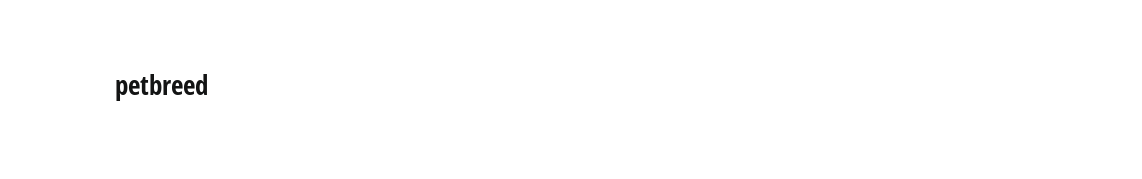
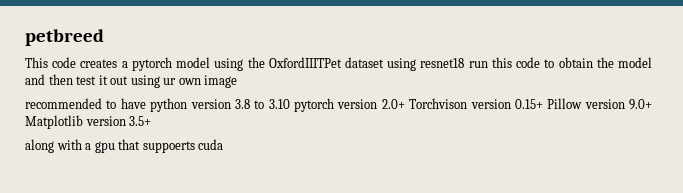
+ This code creates a pytorch model using the OxfordIIITPet dataset using resnet18 run this code to obtain the model and then test it out using ur own image
+ recommended to have python version 3.8 to 3.10 pytorch version 2.0+ Torchvison version 0.15+ Pillow version 9.0+ Matplotlib version 3.5+
+ along with a gpu that suppoerts cuda

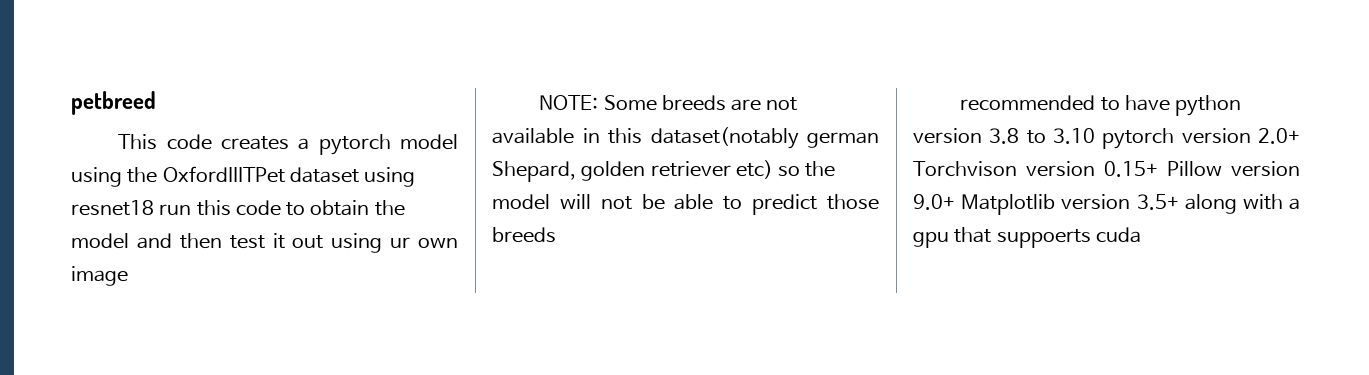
+ NOTE: Some breeds are not available in this dataset(notably german Shepard, golden retriever etc) so the model will not be able to predict those breeds
- recommended to have python version 3.8 to 3.10 pytorch version 2.0+ Torchvison version 0.15+ Pillow version 9.0+ Matplotlib version 3.5+
- along with a gpu that suppoerts cuda
+ recommended to have python version 3.8 to 3.10 pytorch version 2.0+ Torchvison version 0.15+ Pillow version 9.0+ Matplotlib version 3.5+ along with a gpu that suppoerts cuda

